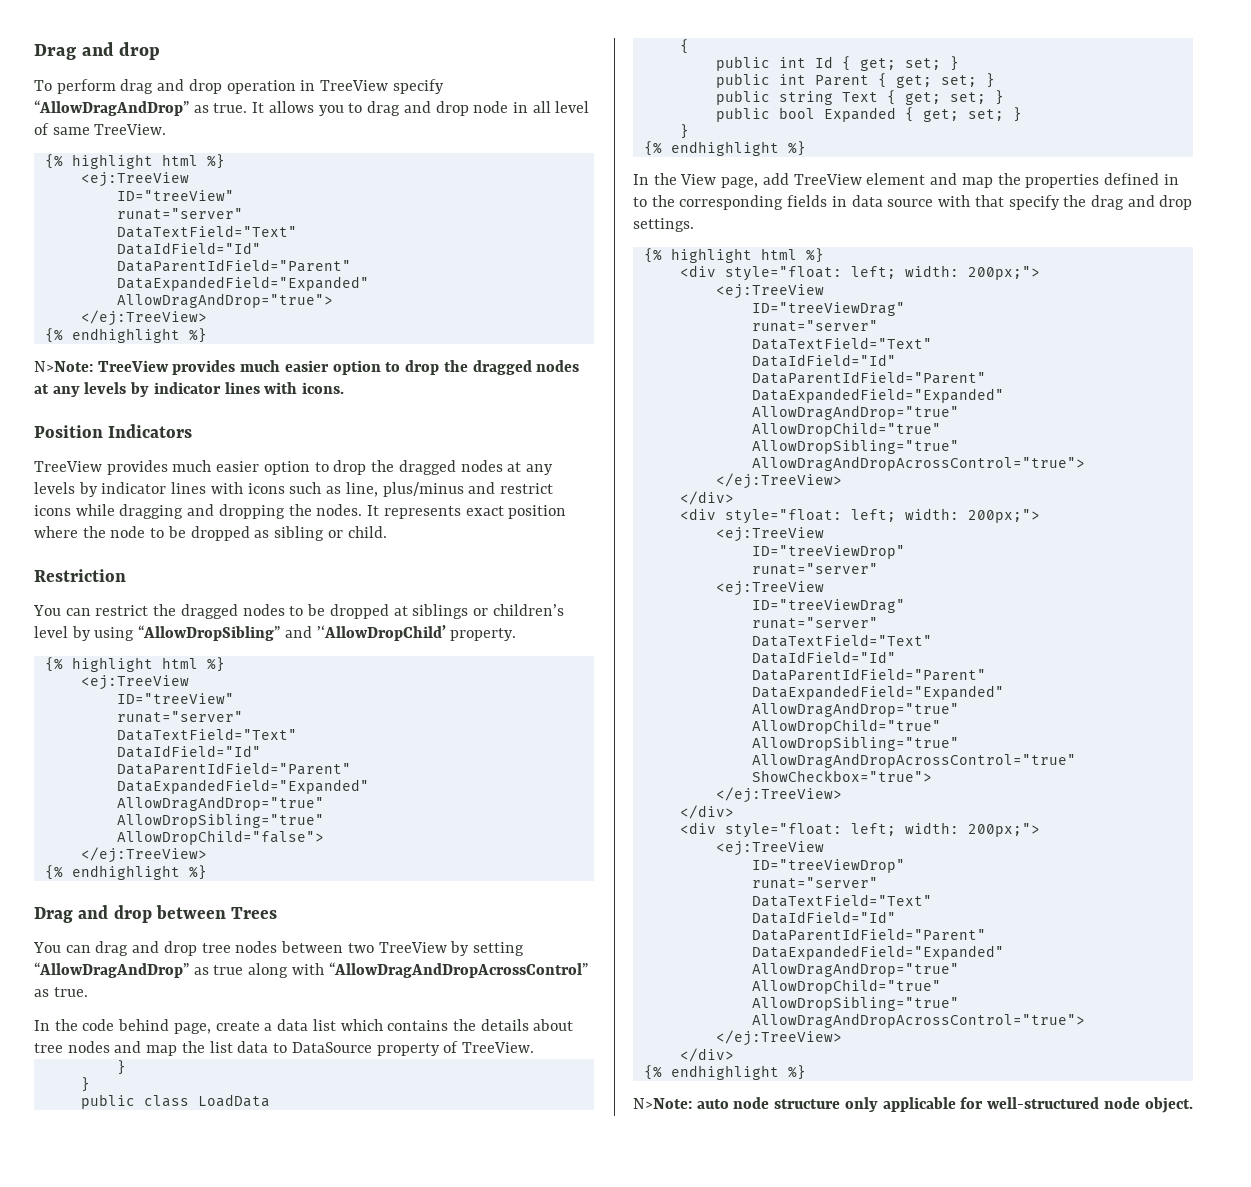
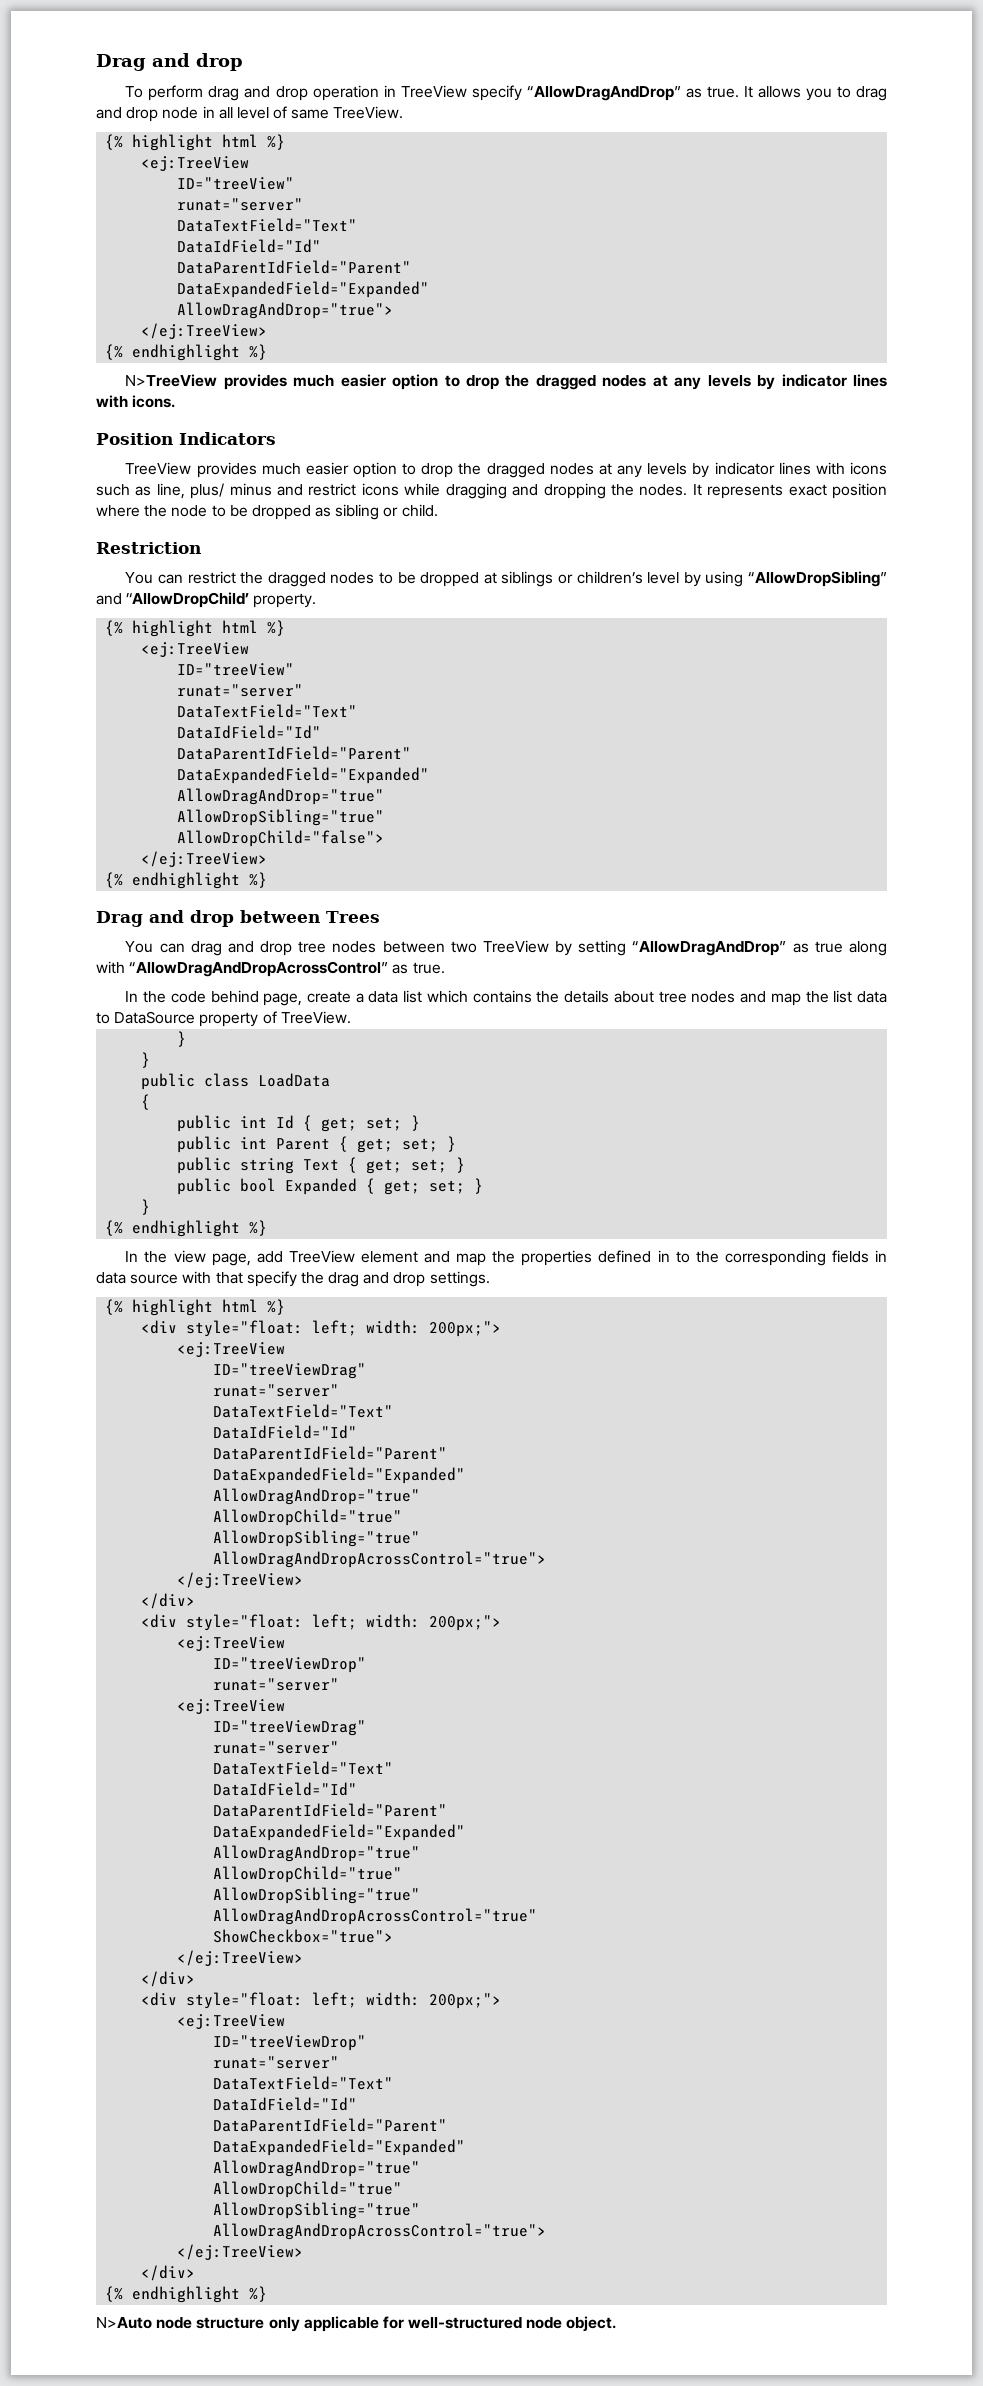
- N>Note: TreeView provides much easier option to drop the dragged nodes at any levels by indicator lines with icons.
+ N>TreeView provides much easier option to drop the dragged nodes at any levels by indicator lines with icons.
- TreeView provides much easier option to drop the dragged nodes at any levels by indicator lines with icons such as line, plus/minus and restrict icons while dragging and dropping the nodes.
+ TreeView provides much easier option to drop the dragged nodes at any levels by indicator lines with icons such as line, plus/ minus and restrict icons while dragging and dropping the nodes.
- In the View page, add TreeView element and map the properties defined in to the corresponding fields in data source with that specify the drag and drop settings.
+ In the view page, add TreeView element and map the properties defined in to the corresponding fields in data source with that specify the drag and drop settings.
- N>Note: auto node structure only applicable for well-structured node object.
+ N>Auto node structure only applicable for well-structured node object.

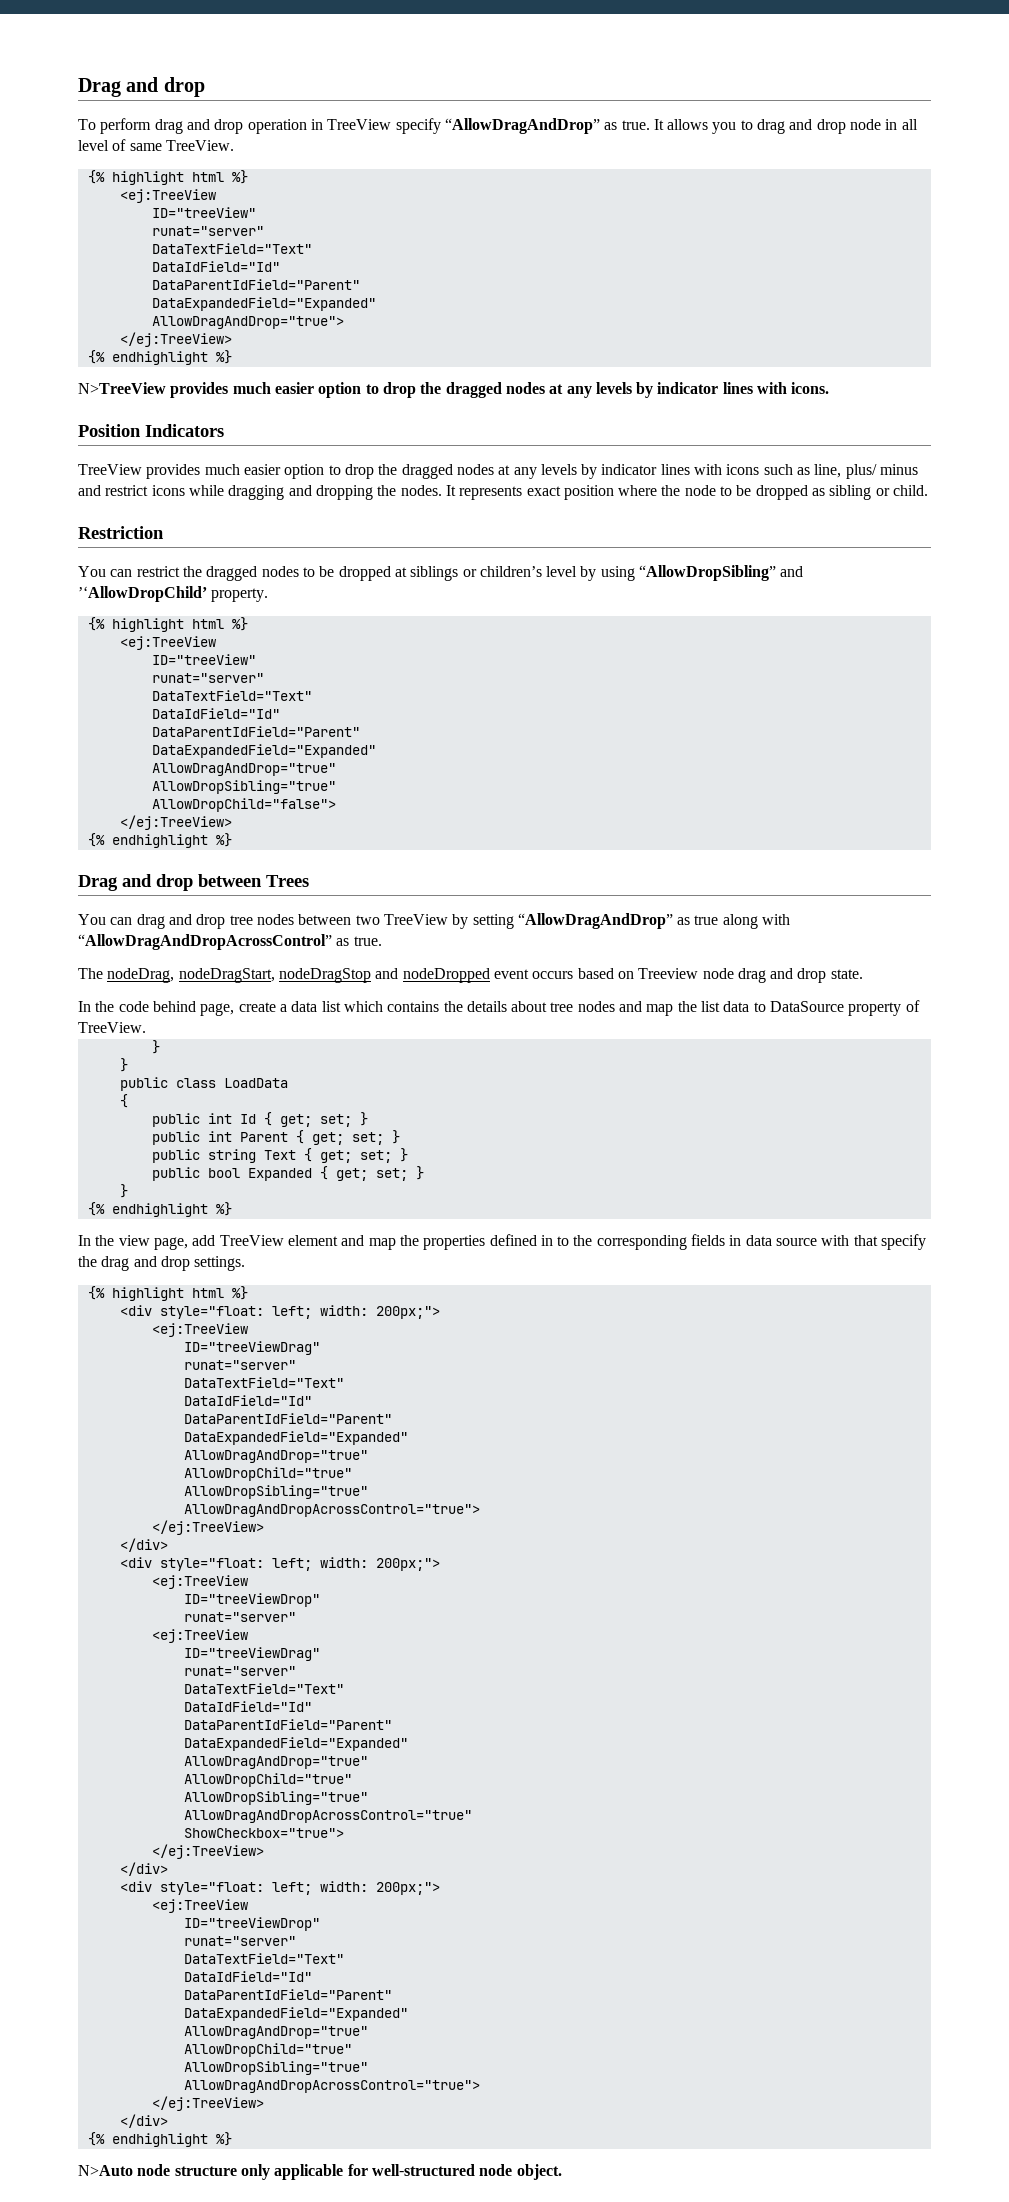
+ The nodeDrag, nodeDragStart, nodeDragStop and nodeDropped event occurs based on Treeview node drag and drop state.

